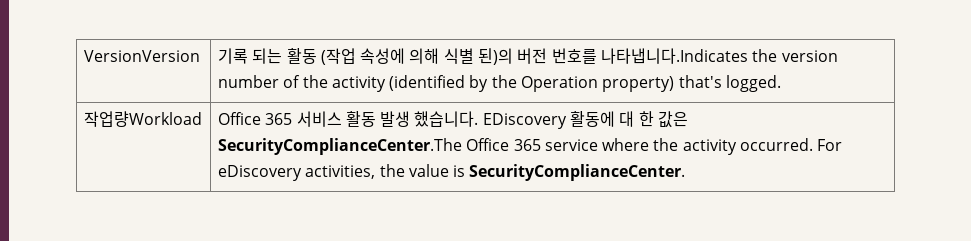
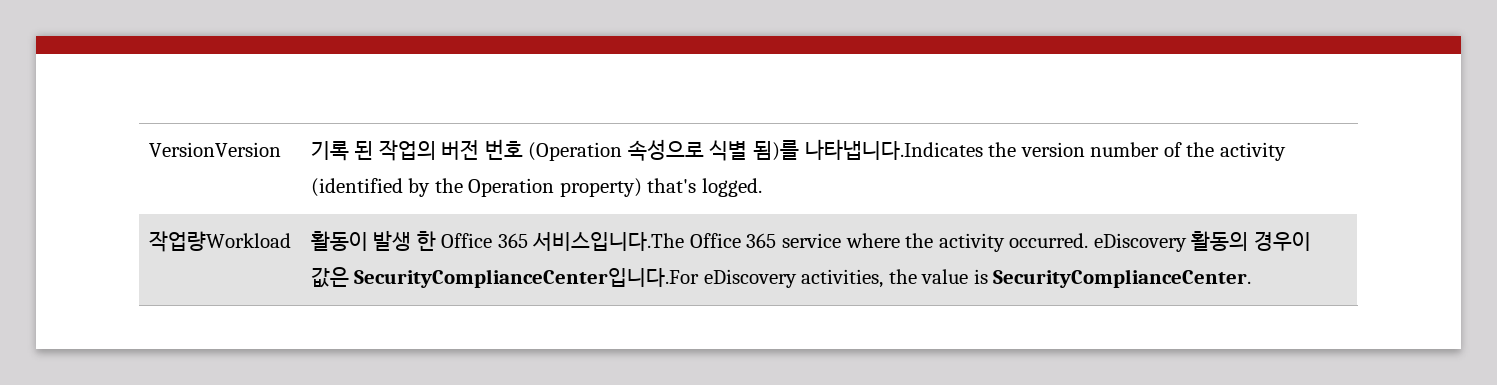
- VersionVersion | 기록 되는 활동 (작업 속성에 의해 식별 된)의 버전 번호를 나타냅니다.Indicates the version number of the activity (identified by the Operation property) that's logged.
+ VersionVersion | 기록 된 작업의 버전 번호 (Operation 속성으로 식별 됨)를 나타냅니다.Indicates the version number of the activity (identified by the Operation property) that's logged.
- 작업량Workload | Office 365 서비스 활동 발생 했습니다. EDiscovery 활동에 대 한 값은 SecurityComplianceCenter.The Office 365 service where the activity occurred. For eDiscovery activities, the value is SecurityComplianceCenter.
+ 작업량Workload | 활동이 발생 한 Office 365 서비스입니다.The Office 365 service where the activity occurred. eDiscovery 활동의 경우이 값은 SecurityComplianceCenter입니다.For eDiscovery activities, the value is SecurityComplianceCenter.

